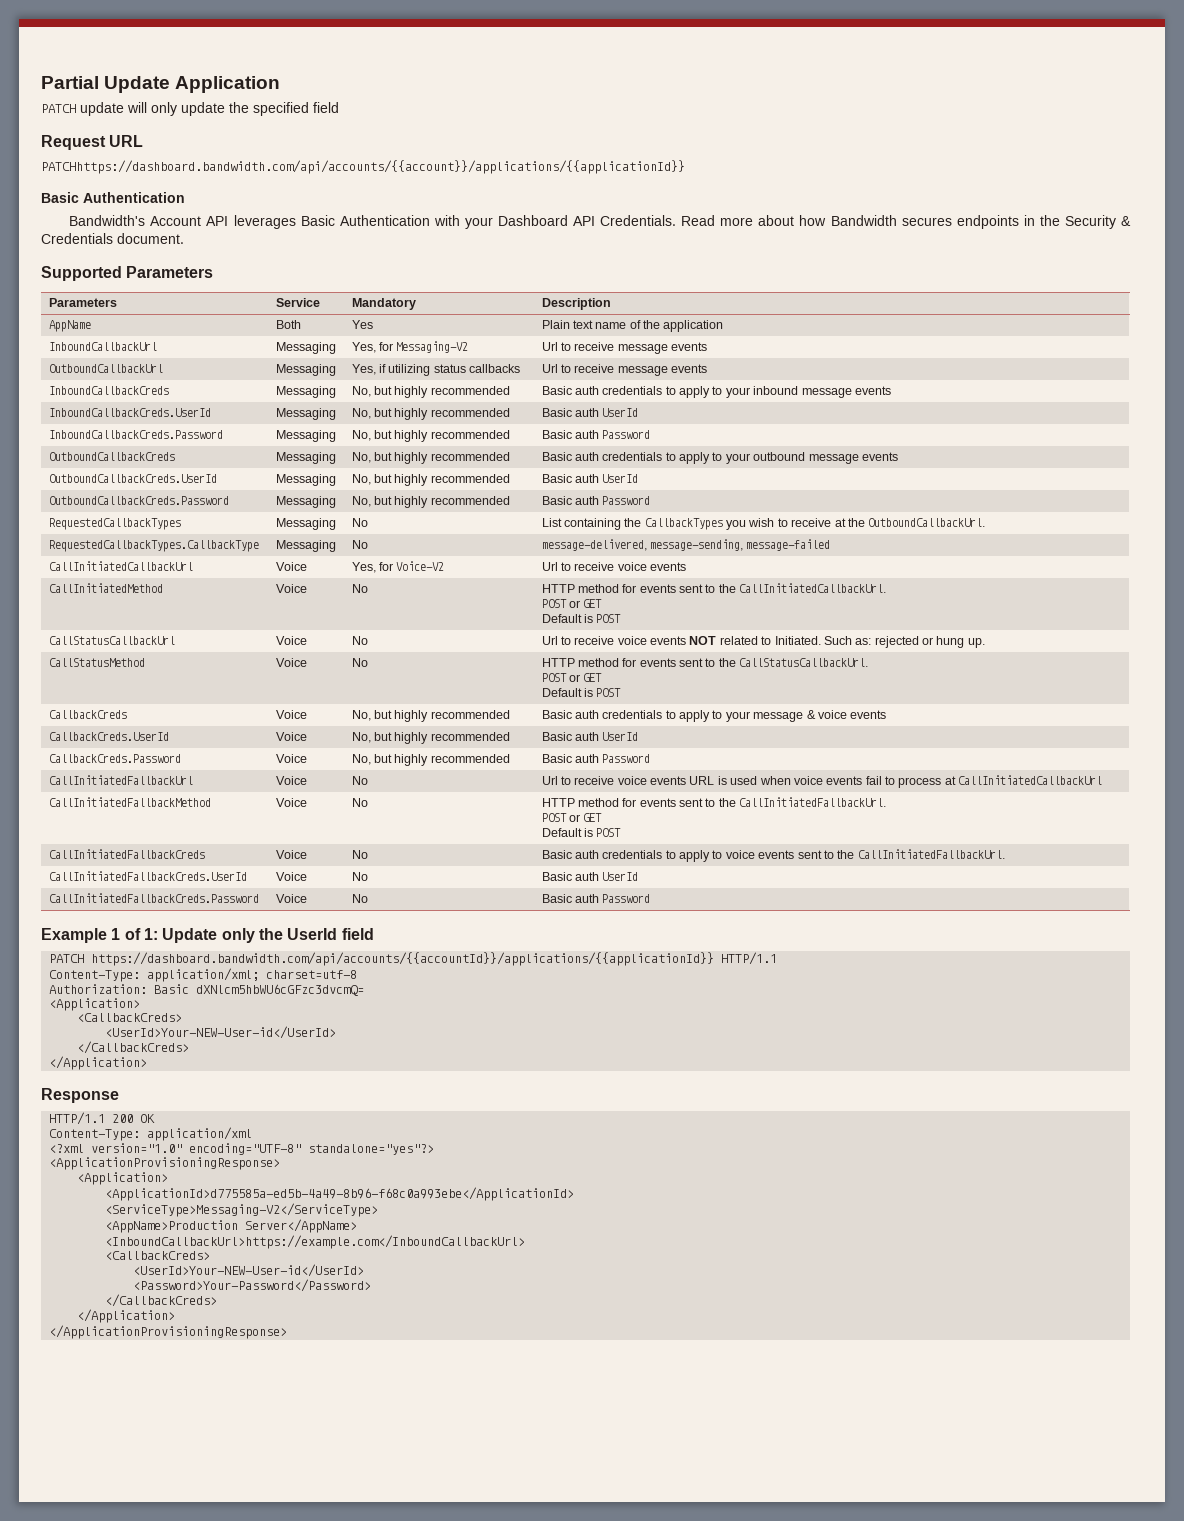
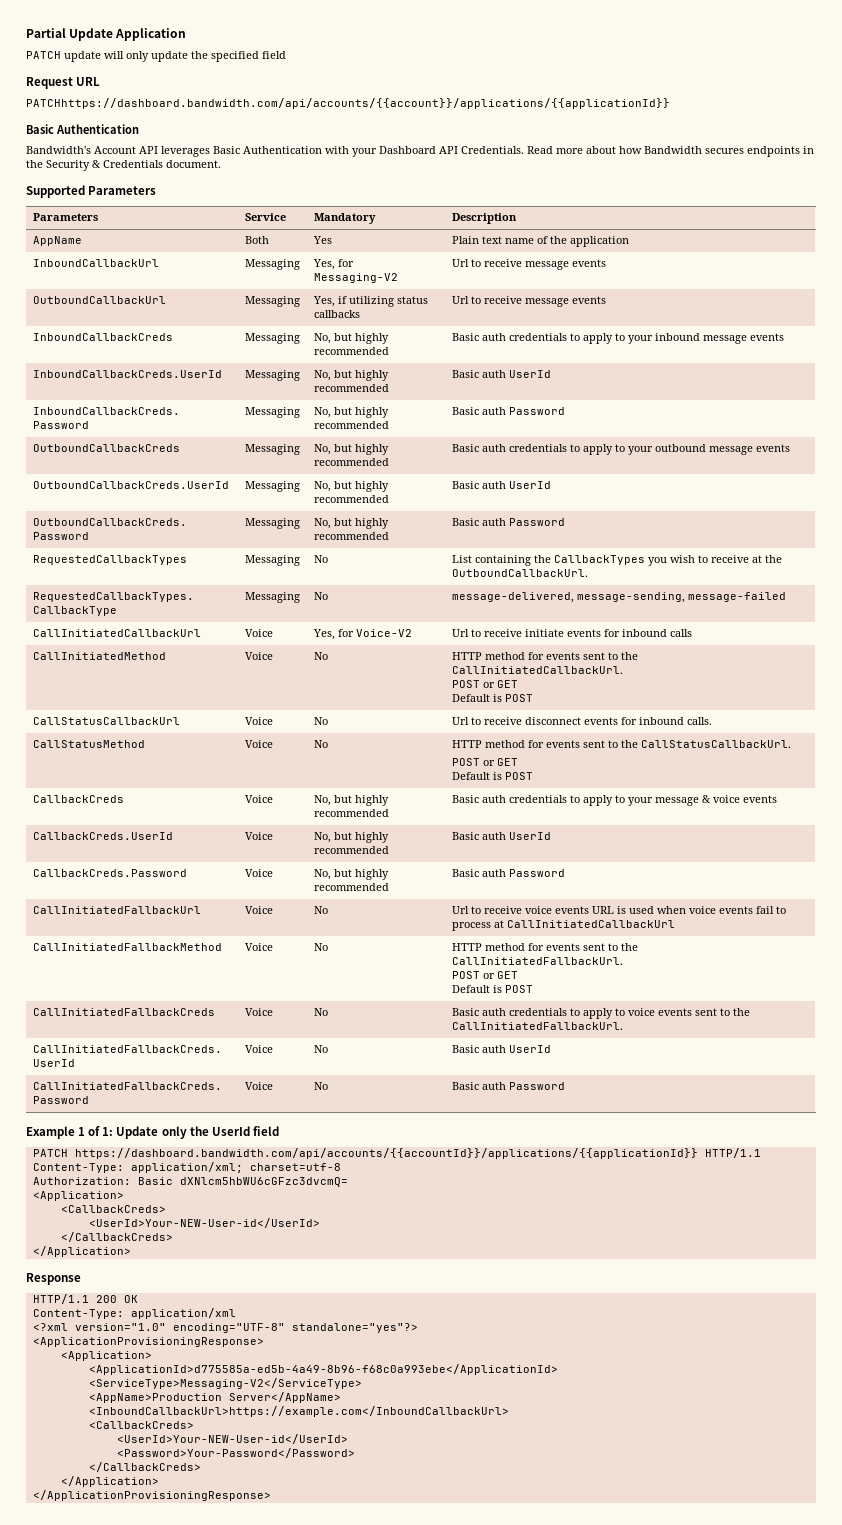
- CallInitiatedCallbackUrl | Voice | Yes, for Voice-V2 | Url to receive voice events
+ CallInitiatedCallbackUrl | Voice | Yes, for Voice-V2 | Url to receive initiate events for inbound calls
- CallStatusCallbackUrl | Voice | No | Url to receive voice events NOT related to Initiated. Such as: rejected or hung up.
+ CallStatusCallbackUrl | Voice | No | Url to receive disconnect events for inbound calls.

